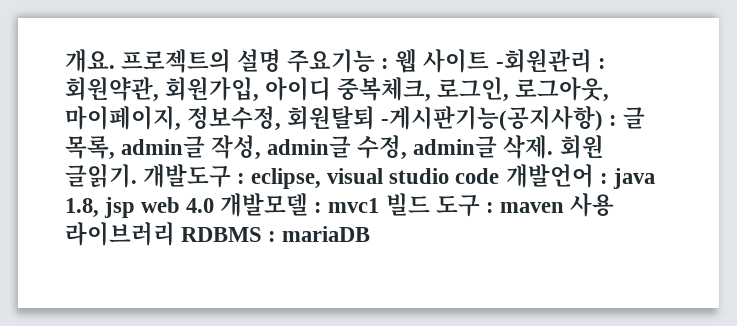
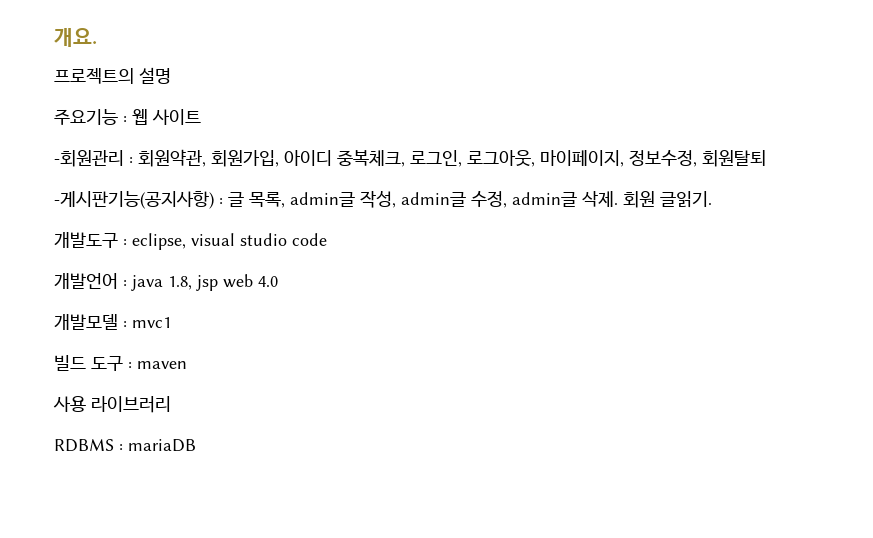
- 개요. 프로젝트의 설명 주요기능 : 웹 사이트 -회원관리 : 회원약관, 회원가입, 아이디 중복체크, 로그인, 로그아웃, 마이페이지, 정보수정, 회원탈퇴 -게시판기능(공지사항) : 글 목록, admin글 작성, admin글 수정, admin글 삭제.
+ 개요.
+ 프로젝트의 설명
+ 주요기능 : 웹 사이트
+ -회원관리 : 회원약관, 회원가입, 아이디 중복체크, 로그인, 로그아웃, 마이페이지, 정보수정, 회원탈퇴
+ -게시판기능(공지사항) : 글 목록, admin글 작성, admin글 수정, admin글 삭제.
- 회원 글읽기. 개발도구 : eclipse, visual studio code 개발언어 : java 1.8, jsp web 4.0 개발모델 : mvc1 빌드 도구 : maven 사용 라이브러리 RDBMS : mariaDB
+ 회원 글읽기.
+ 개발도구 : eclipse, visual studio code
+ 개발언어 : java 1.8, jsp web 4.0
+ 개발모델 : mvc1
+ 빌드 도구 : maven
+ 사용 라이브러리
+ RDBMS : mariaDB

